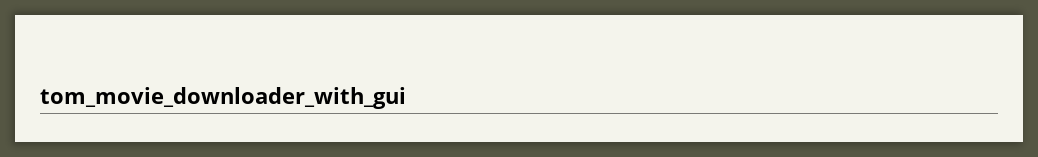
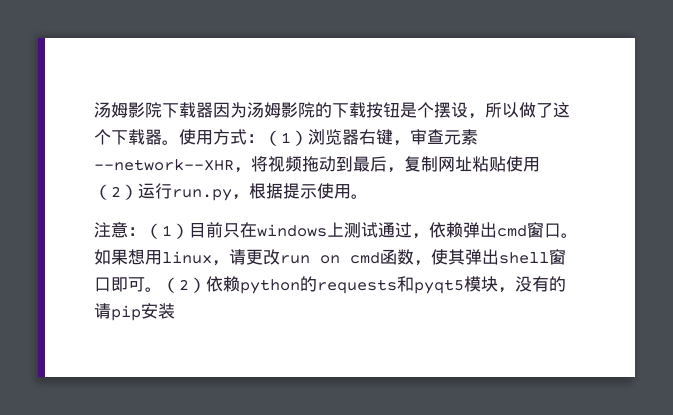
- tom_movie_downloader_with_gui
+ 汤姆影院下载器因为汤姆影院的下载按钮是个摆设，所以做了这个下载器。使用方式：（1）浏览器右键，审查元素--network--XHR，将视频拖动到最后，复制网址粘贴使用（2）运行run.py，根据提示使用。
+ 注意：（1）目前只在windows上测试通过，依赖弹出cmd窗口。如果想用linux，请更改run on cmd函数，使其弹出shell窗口即可。（2）依赖python的requests和pyqt5模块，没有的请pip安装

